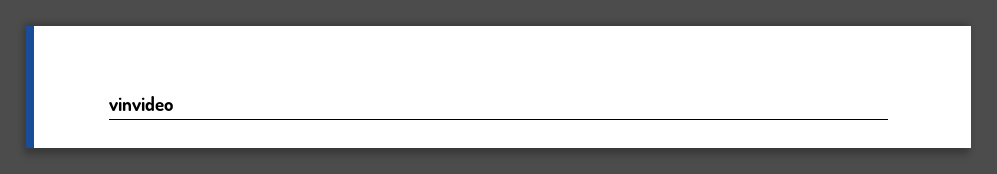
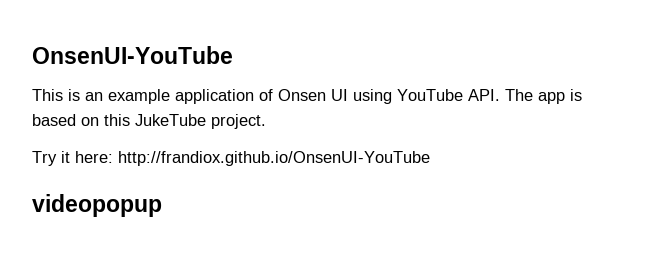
- vinvideo
+ OnsenUI-YouTube
+ This is an example application of Onsen UI using YouTube API. The app is based on this JukeTube project.
+ Try it here: http://frandiox.github.io/OnsenUI-YouTube
+ videopopup

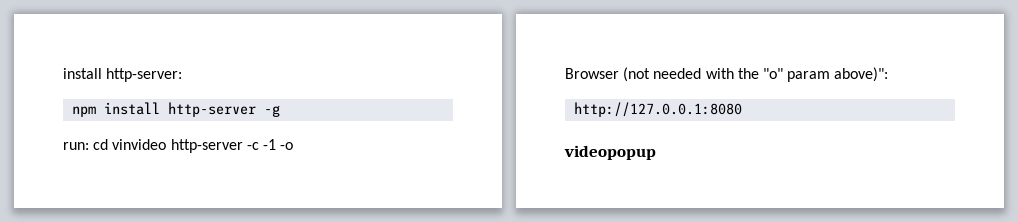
- OnsenUI-YouTube
- This is an example application of Onsen UI using YouTube API. The app is based on this JukeTube project.
- Try it here: http://frandiox.github.io/OnsenUI-YouTube
+ install http-server:
+ npm install http-server -g
+ run: cd vinvideo http-server -c -1 -o
+ Browser (not needed with the "o" param above)":
+ http://127.0.0.1:8080

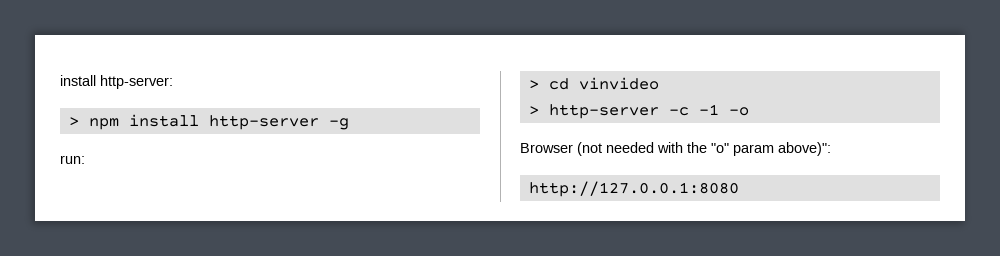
- npm install http-server -g
+ > npm install http-server -g
- run: cd vinvideo http-server -c -1 -o
+ run:
+ > cd vinvideo
+ > http-server -c -1 -o
- videopopup

